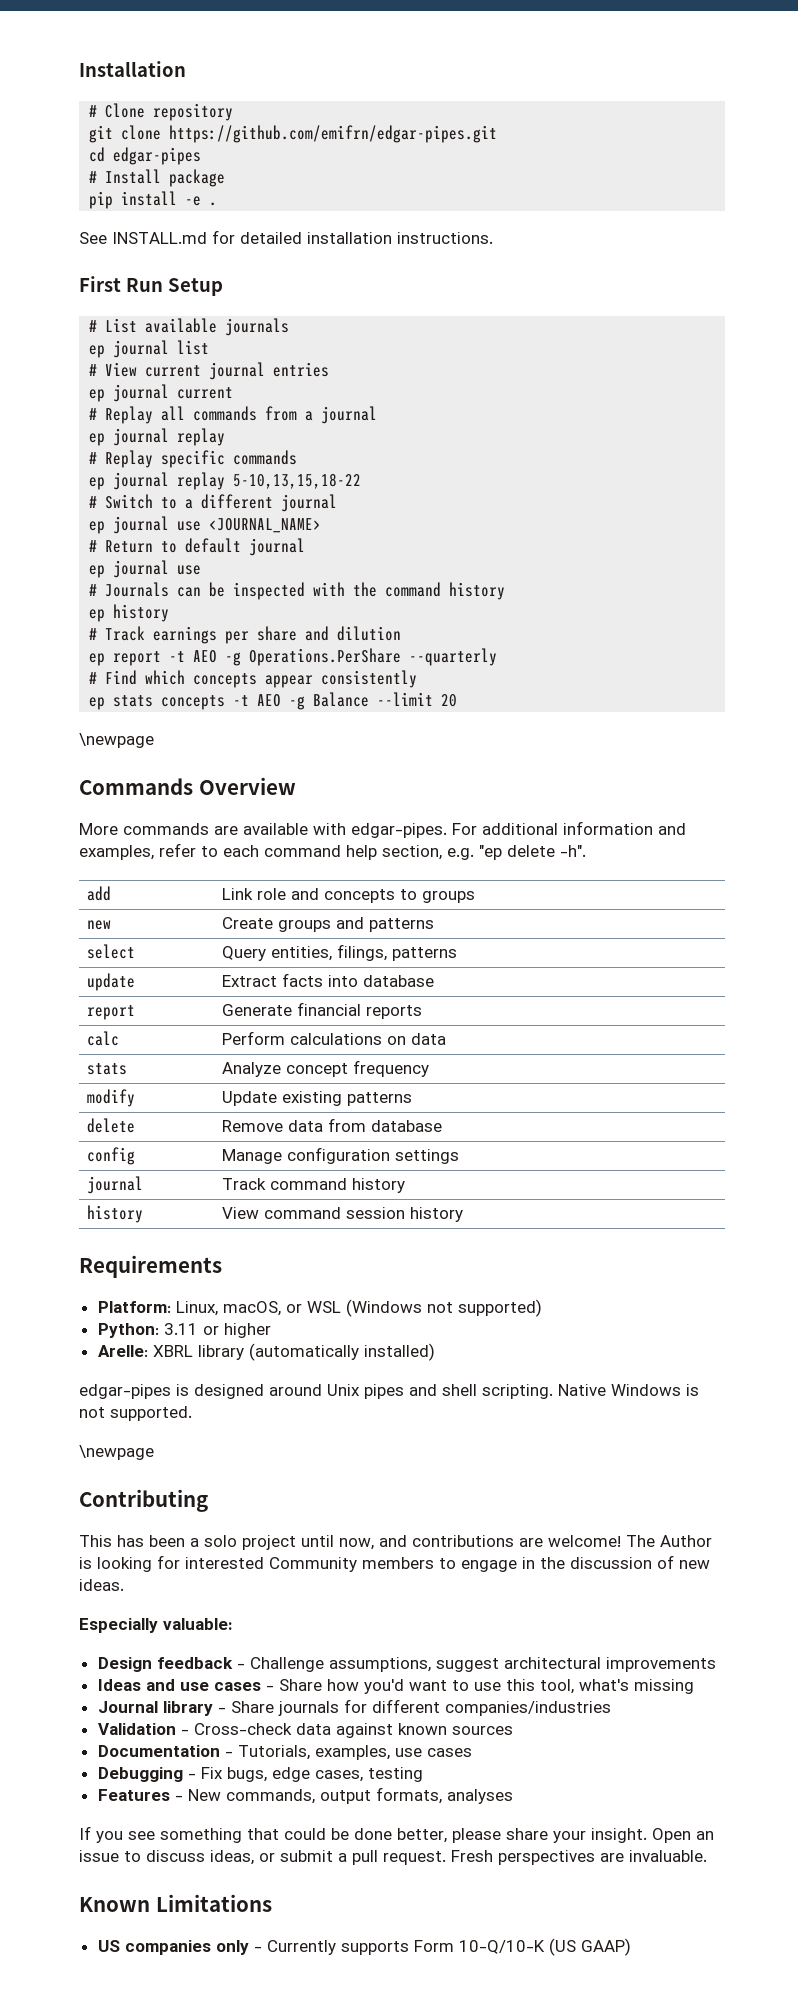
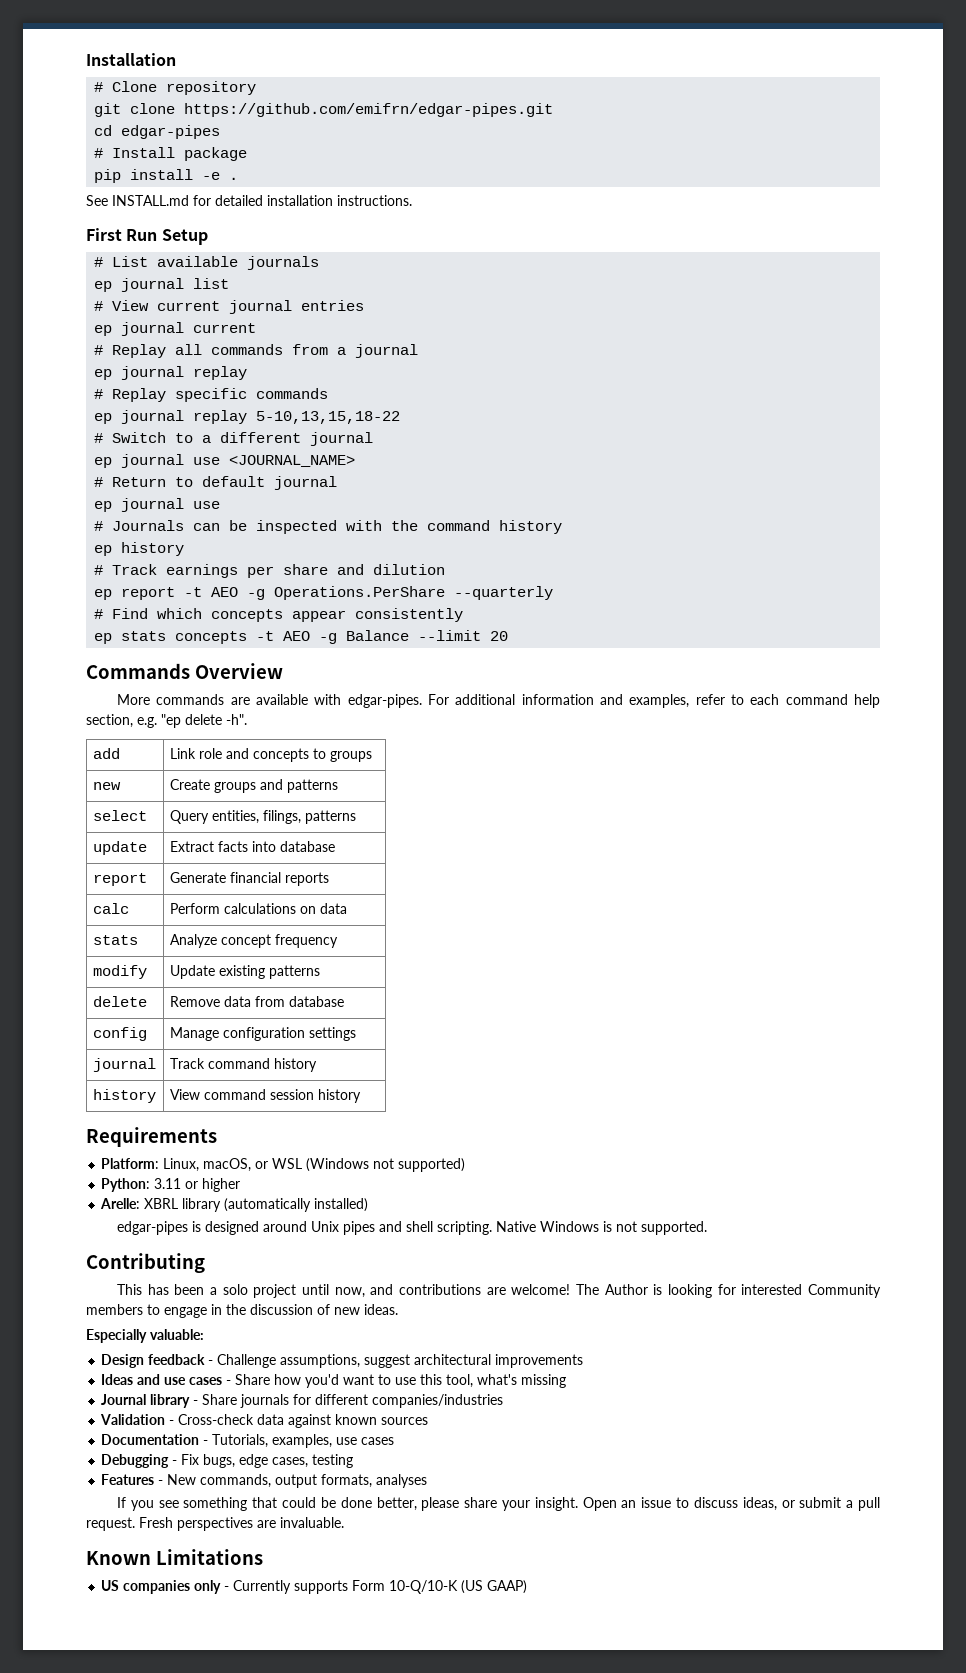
  ep stats concepts -t AEO -g Balance --limit 20
- \newpage
  Native Windows is not supported.
- \newpage

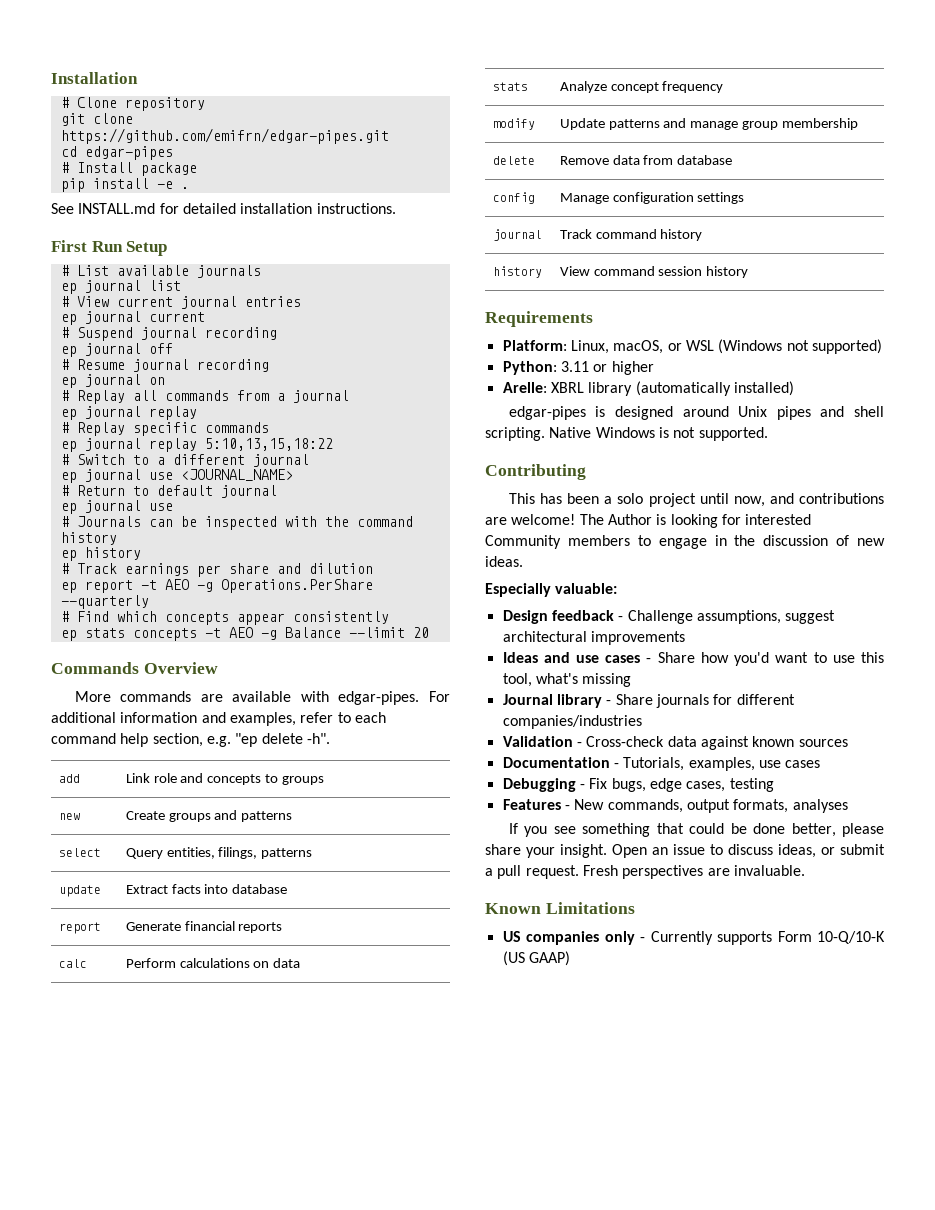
+ # Suspend journal recording
+ ep journal off
+ # Resume journal recording
+ ep journal on
- ep journal replay 5-10,13,15,18-22
+ ep journal replay 5:10,13,15,18:22
- modify | Update existing patterns
+ modify | Update patterns and manage group membership

